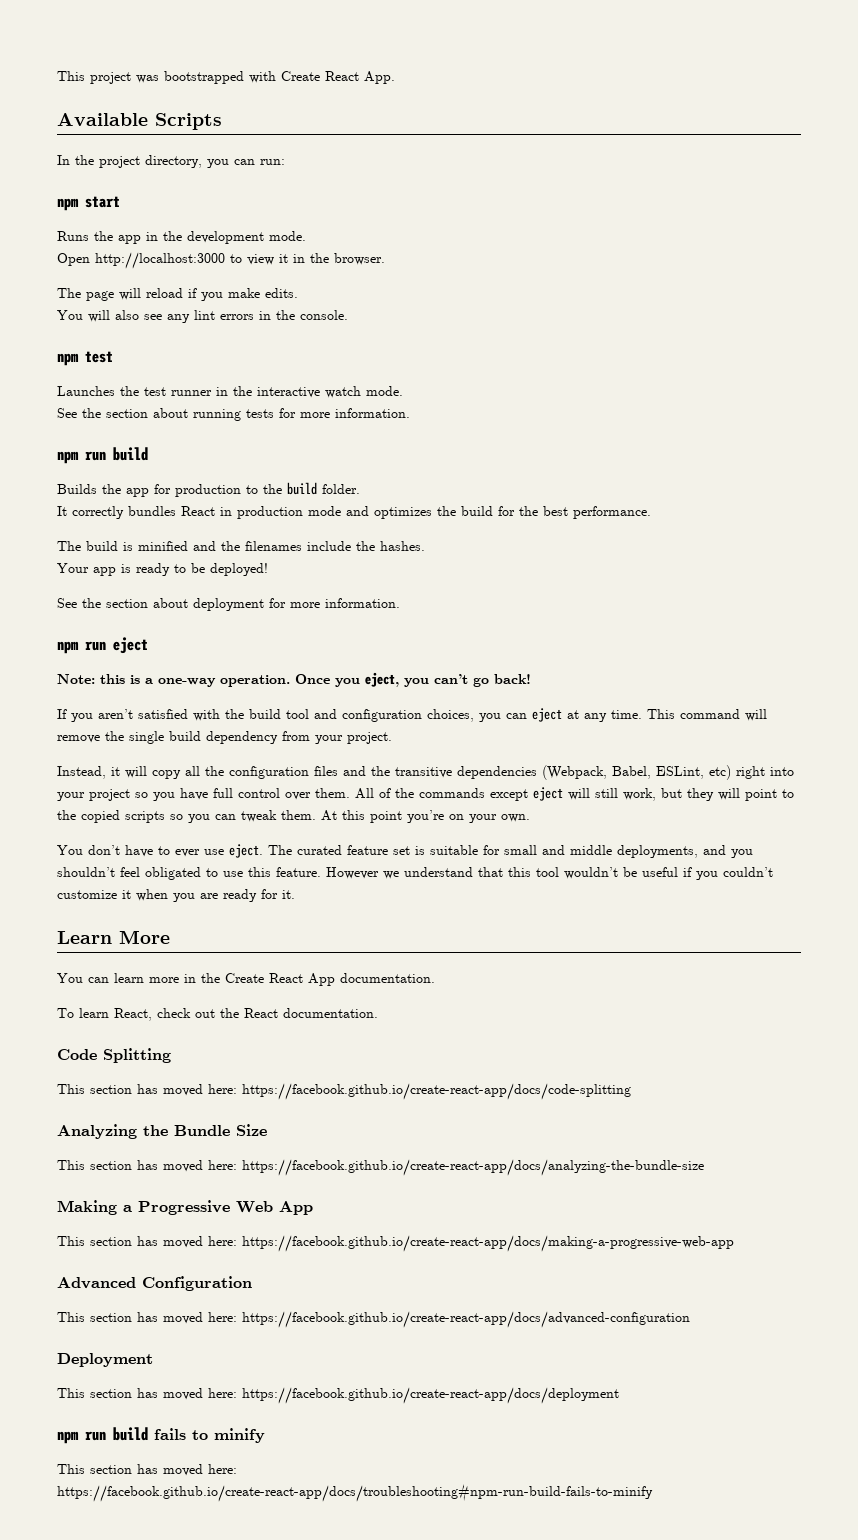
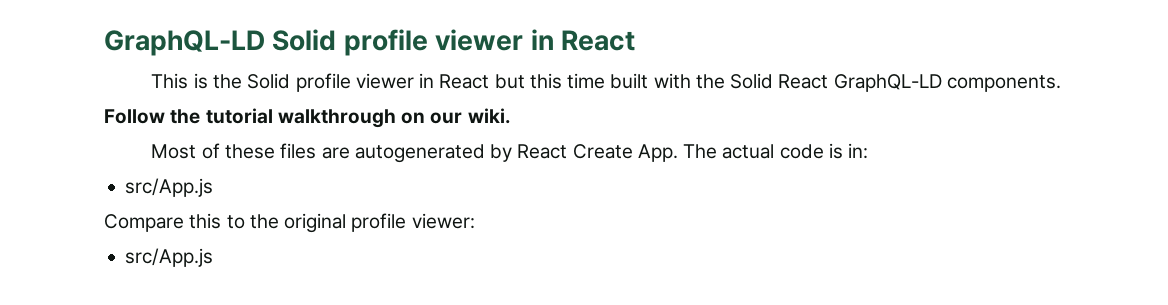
- This project was bootstrapped with Create React App.
- Available Scripts
- In the project directory, you can run:
- npm start
- Runs the app in the development mode.
- Open http://localhost:3000 to view it in the browser.
- The page will reload if you make edits.
- You will also see any lint errors in the console.
- npm test
- Launches the test runner in the interactive watch mode.
- See the section about running tests for more information.
- npm run build
- Builds the app for production to the build folder.
- It correctly bundles React in production mode and optimizes the build for the best performance.
- The build is minified and the filenames include the hashes.
- Your app is ready to be deployed!
- See the section about deployment for more information.
- npm run eject
- Note: this is a one-way operation. Once you eject, you can’t go back!
- If you aren’t satisfied with the build tool and configuration choices, you can eject at any time. This command will remove the single build dependency from your project.
- Instead, it will copy all the configuration files and the transitive dependencies (Webpack, Babel, ESLint, etc) right into your project so you have full control over them. All of the commands except eject will still work, but they will point to the copied scripts so you can tweak them. At this point you’re on your own.
- You don’t have to ever use eject. The curated feature set is suitable for small and middle deployments, and you shouldn’t feel obligated to use this feature. However we understand that this tool wouldn’t be useful if you couldn’t customize it when you are ready for it.
- Learn More
- You can learn more in the Create React App documentation.
- To learn React, check out the React documentation.
- Code Splitting
- This section has moved here: https://facebook.github.io/create-react-app/docs/code-splitting
- Analyzing the Bundle Size
- This section has moved here: https://facebook.github.io/create-react-app/docs/analyzing-the-bundle-size
- Making a Progressive Web App
- This section has moved here: https://facebook.github.io/create-react-app/docs/making-a-progressive-web-app
- Advanced Configuration
- This section has moved here: https://facebook.github.io/create-react-app/docs/advanced-configuration
- Deployment
- This section has moved here: https://facebook.github.io/create-react-app/docs/deployment
- npm run build fails to minify
- This section has moved here: https://facebook.github.io/create-react-app/docs/troubleshooting#npm-run-build-fails-to-minify
+ GraphQL-LD Solid profile viewer in React
+ This is the Solid profile viewer in React but this time built with the Solid React GraphQL-LD components.
+ Follow the tutorial walkthrough on our wiki.
+ Most of these files are autogenerated by React Create App. The actual code is in:
+ src/App.js
+ Compare this to the original profile viewer:
+ src/App.js

